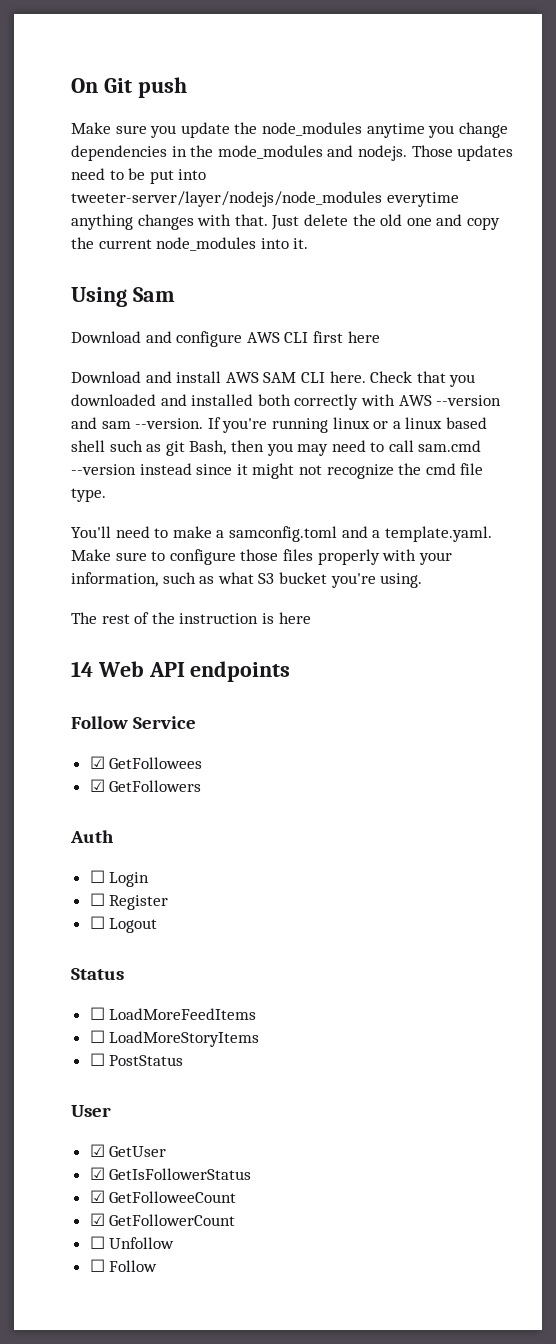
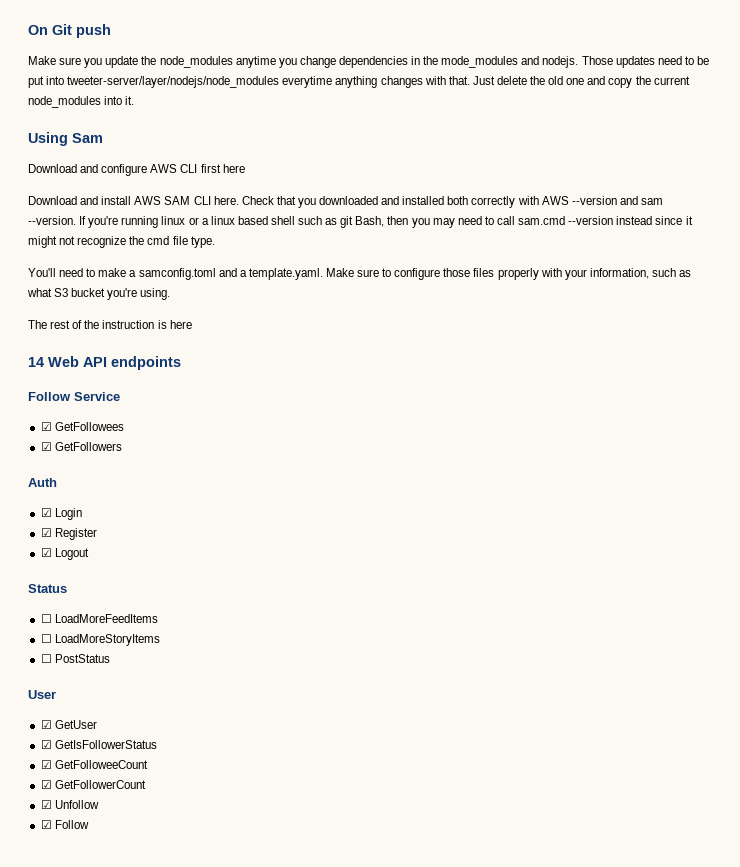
- ☐ Login
+ ☑ Login
- ☐ Register
+ ☑ Register
- ☐ Logout
+ ☑ Logout
- ☐ Unfollow
+ ☑ Unfollow
- ☐ Follow
+ ☑ Follow

